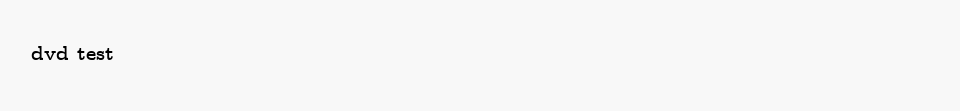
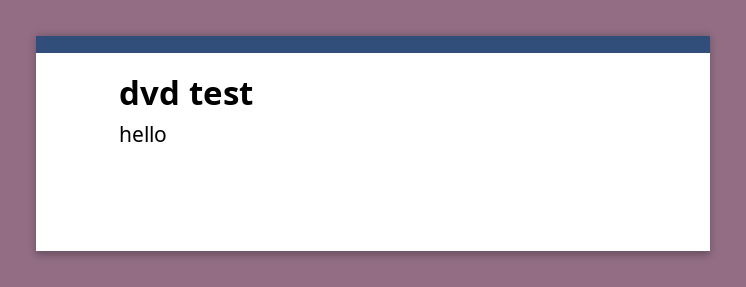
+ hello

